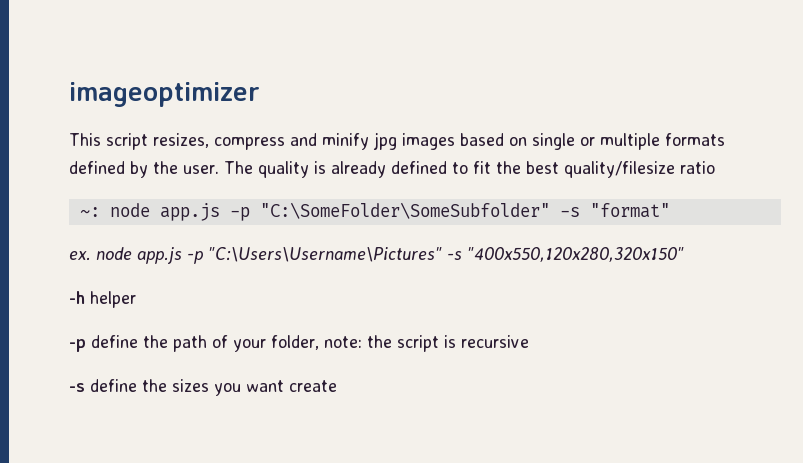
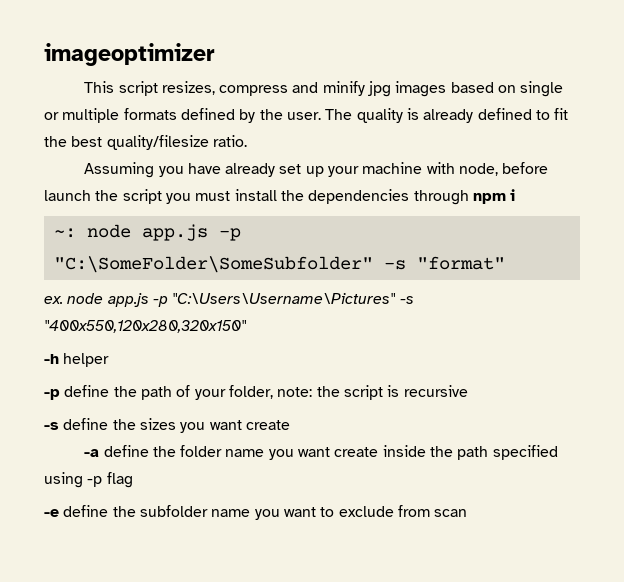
- The quality is already defined to fit the best quality/filesize ratio
+ The quality is already defined to fit the best quality/filesize ratio.
+ Assuming you have already set up your machine with node, before launch the script you must install the dependencies through npm i
+ -a define the folder name you want create inside the path specified using -p flag
+ -e define the subfolder name you want to exclude from scan

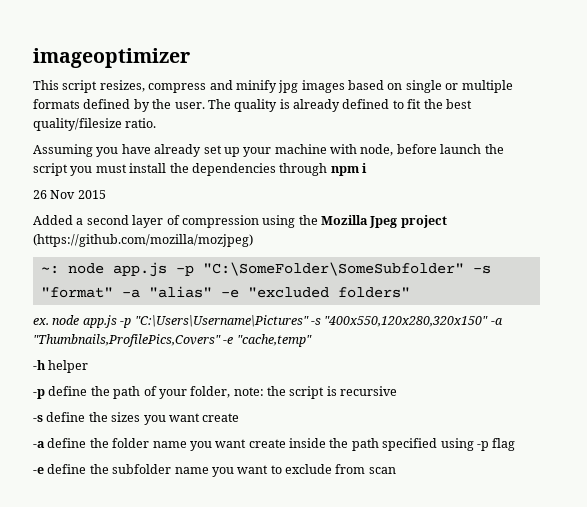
+ 26 Nov 2015
+ Added a second layer of compression using the Mozilla Jpeg project (https://github.com/mozilla/mozjpeg)
- ~: node app.js -p "C:\SomeFolder\SomeSubfolder" -s "format"
+ ~: node app.js -p "C:\SomeFolder\SomeSubfolder" -s "format" -a "alias" -e "excluded folders"
- ex. node app.js -p "C:\Users\Username\Pictures" -s "400x550,120x280,320x150"
+ ex. node app.js -p "C:\Users\Username\Pictures" -s "400x550,120x280,320x150" -a "Thumbnails,ProfilePics,Covers" -e "cache,temp"

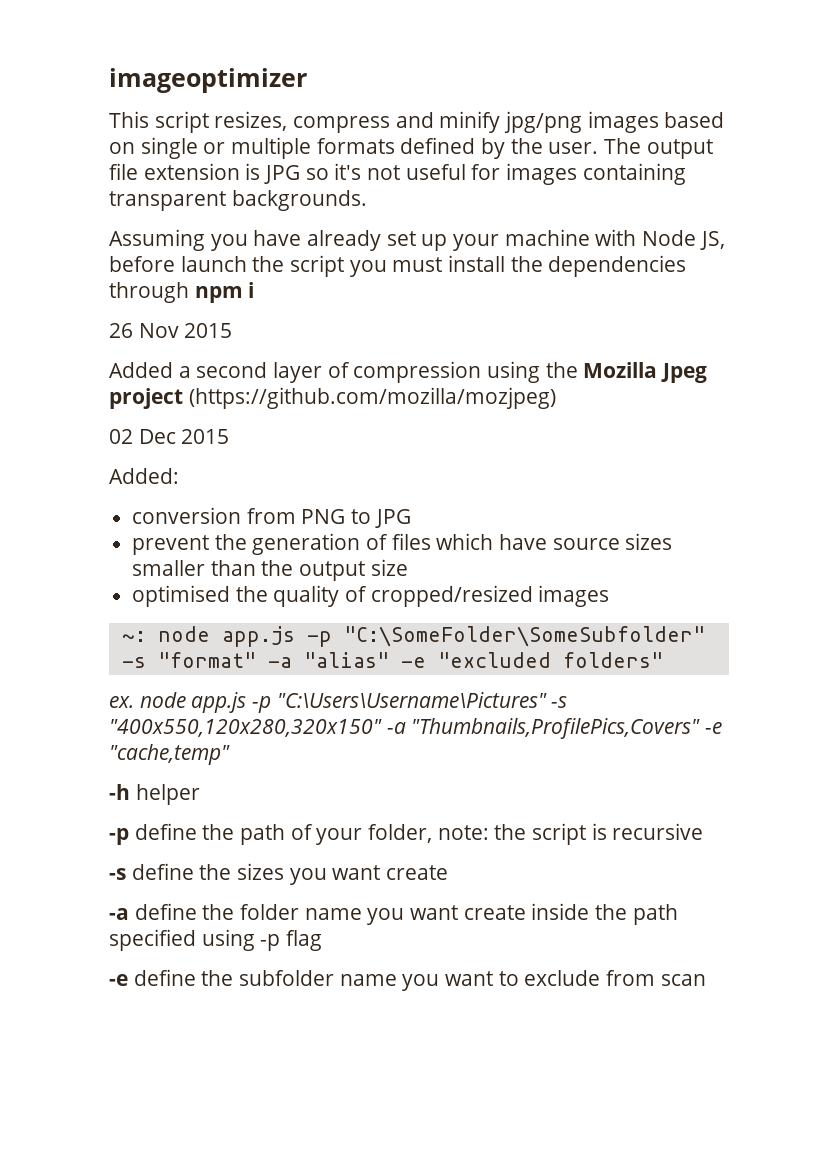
- This script resizes, compress and minify jpg images based on single or multiple formats defined by the user.
+ This script resizes, compress and minify jpg/png images based on single or multiple formats defined by the user.
- The quality is already defined to fit the best quality/filesize ratio.
+ The output file extension is JPG so it's not useful for images containing transparent backgrounds.
- Assuming you have already set up your machine with node, before launch the script you must install the dependencies through npm i
+ Assuming you have already set up your machine with Node JS, before launch the script you must install the dependencies through npm i
+ 02 Dec 2015
+ Added:
+ conversion from PNG to JPG
+ prevent the generation of files which have source sizes smaller than the output size
+ optimised the quality of cropped/resized images

